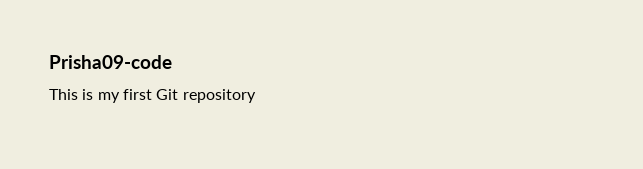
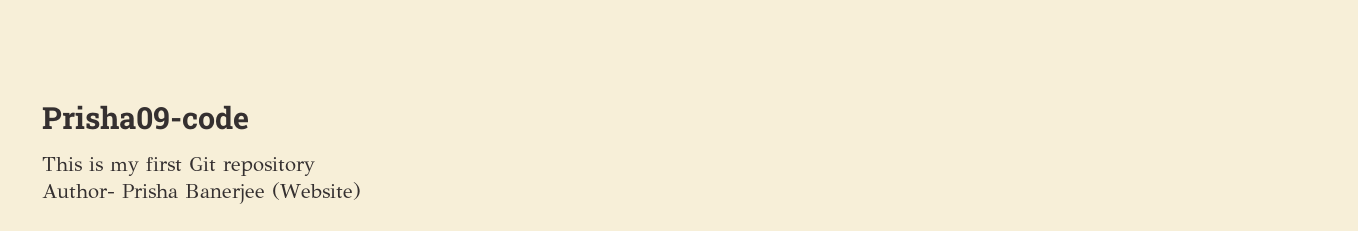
+ Author- Prisha Banerjee (Website)

